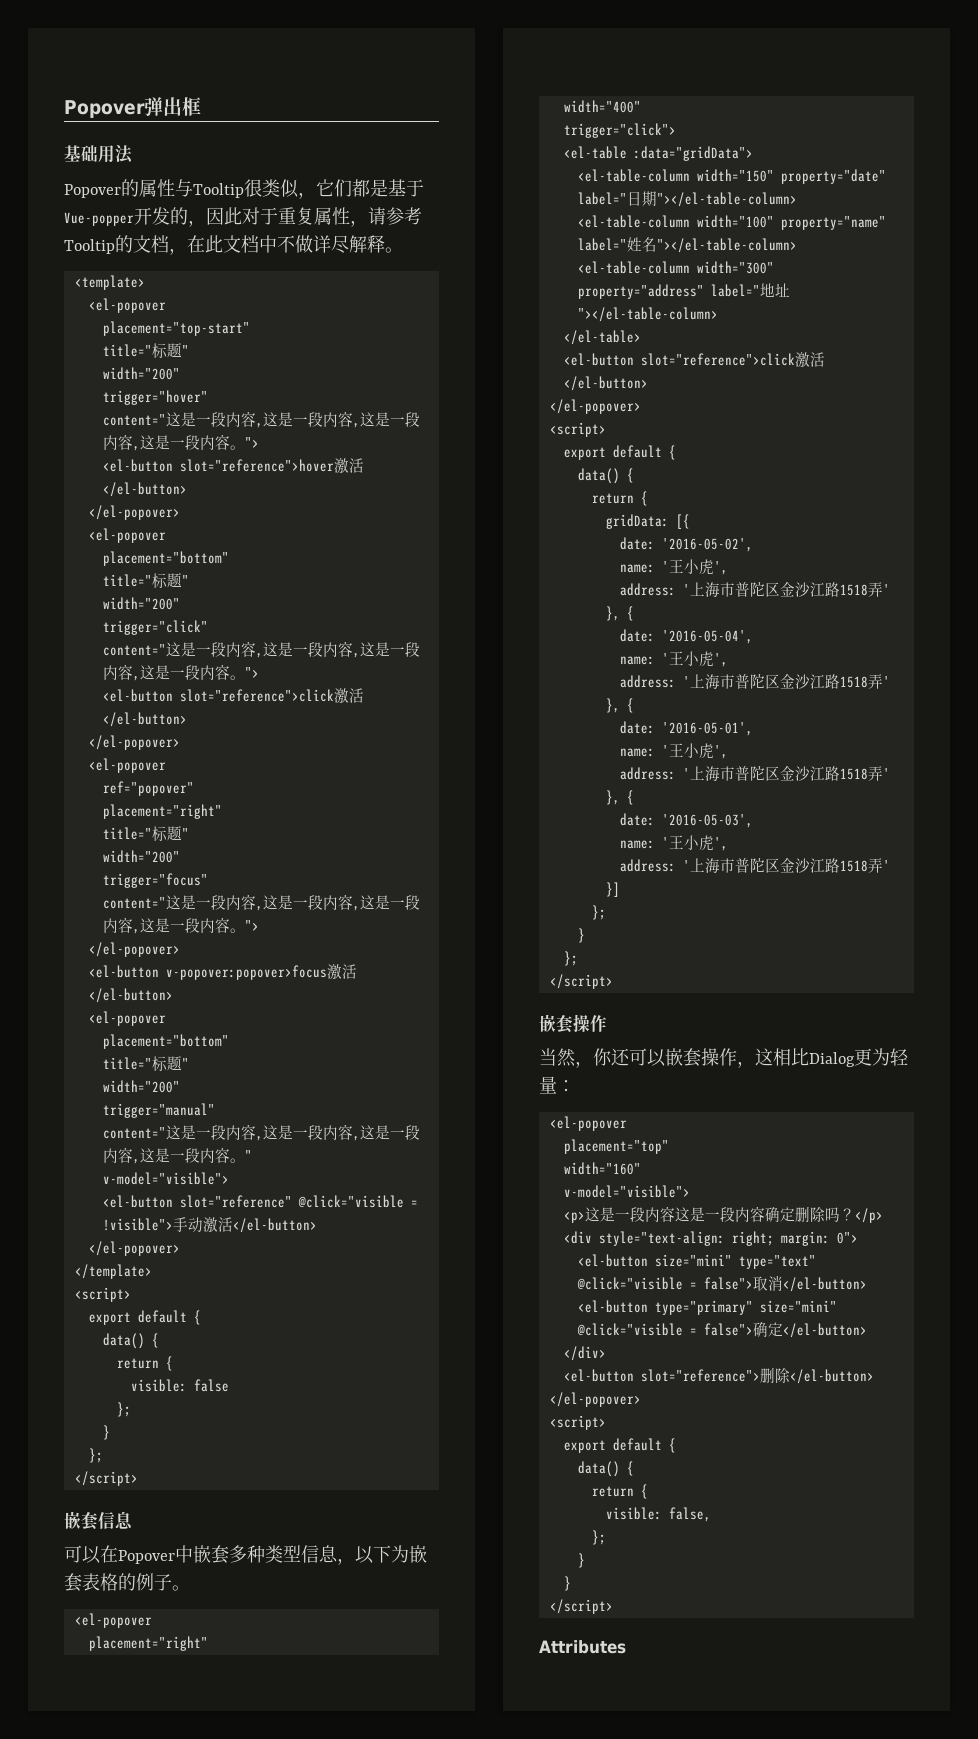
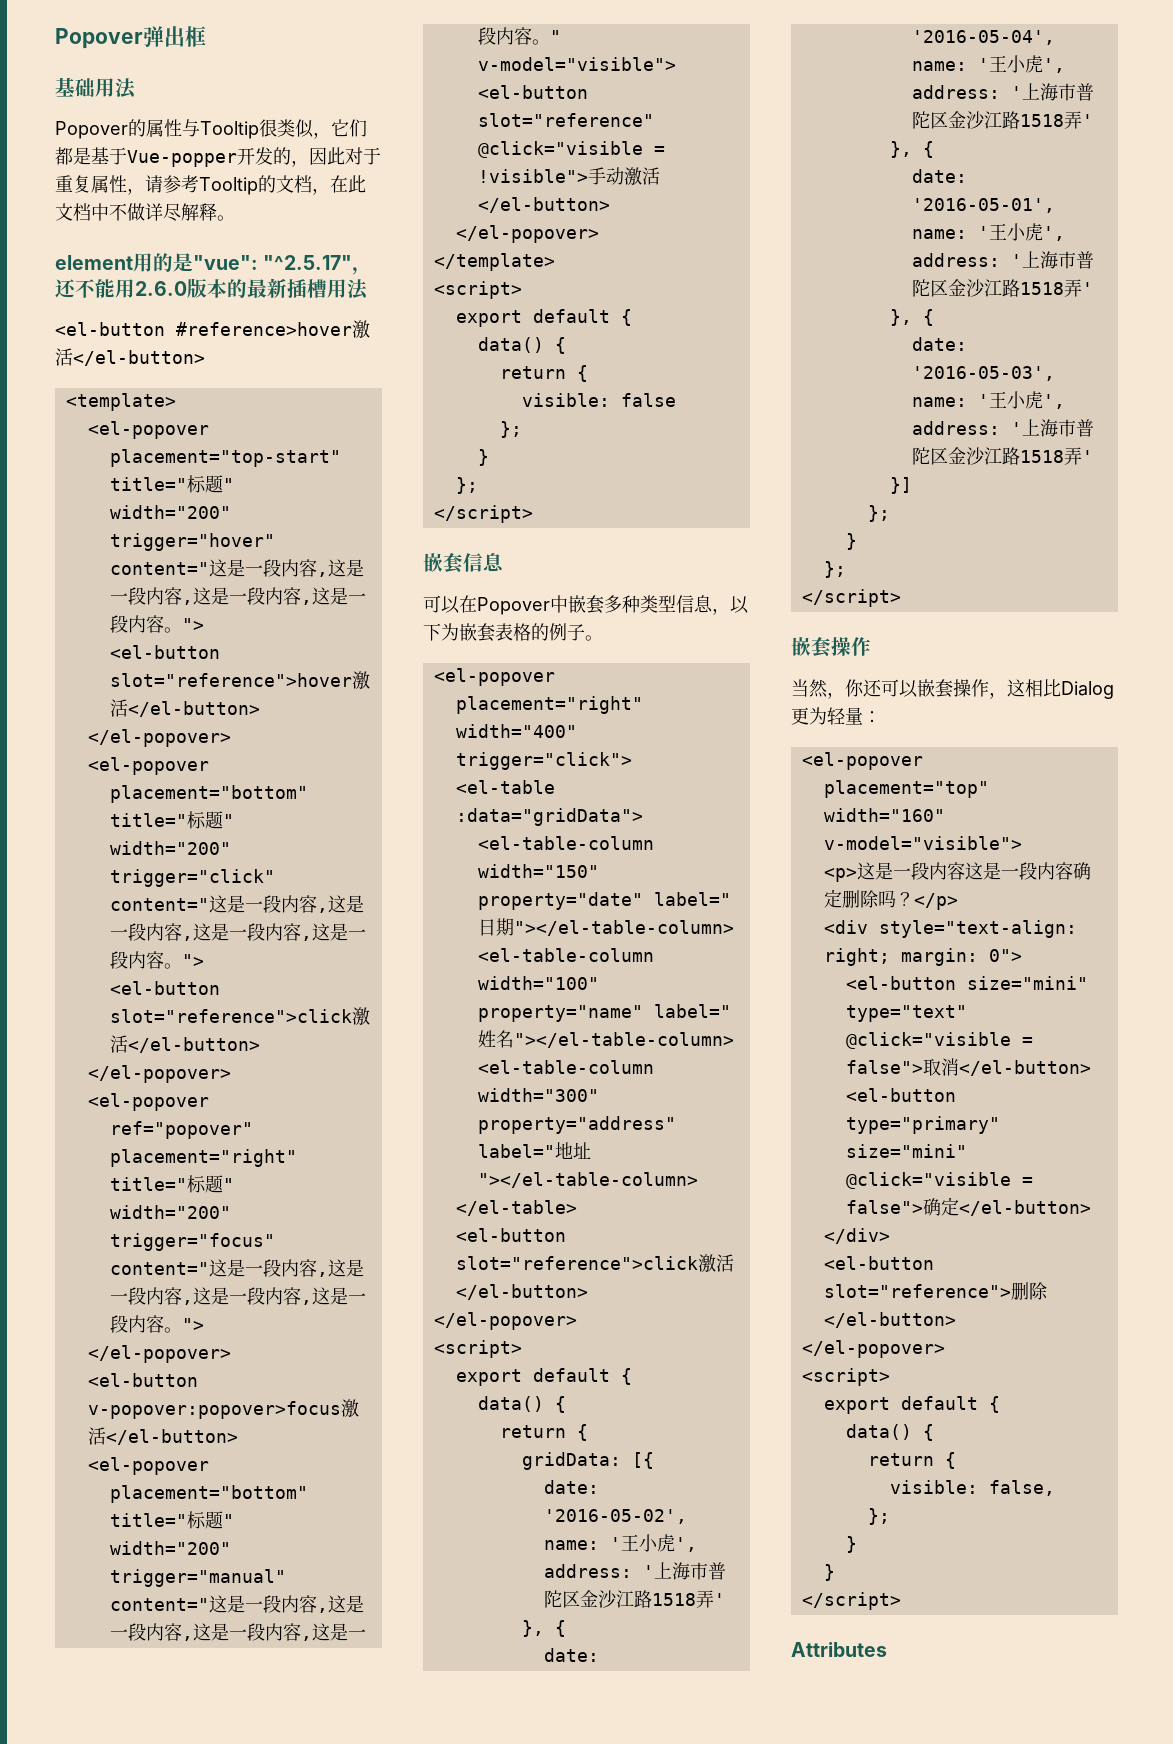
+ element用的是"vue": "^2.5.17"，还不能用2.6.0版本的最新插槽用法
+ <el-button #reference>hover激活</el-button>

